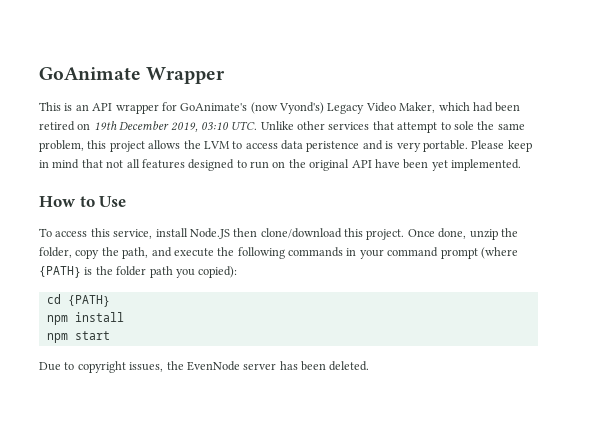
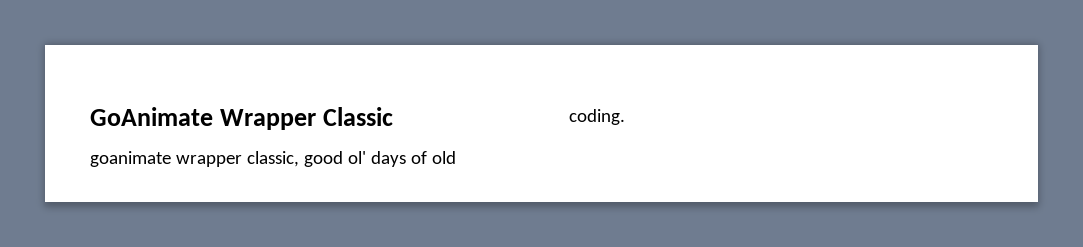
- GoAnimate Wrapper
- This is an API wrapper for GoAnimate's (now Vyond's) Legacy Video Maker, which had been retired on 19th December 2019, 03:10 UTC. Unlike other services that attempt to sole the same problem, this project allows the LVM to access data peristence and is very portable. Please keep in mind that not all features designed to run on the original API have been yet implemented.
- How to Use
- To access this service, install Node.JS then clone/download this project. Once done, unzip the folder, copy the path, and execute the following commands in your command prompt (where {PATH} is the folder path you copied):
- cd {PATH}
- npm install
- npm start
- Due to copyright issues, the EvenNode server has been deleted.
+ GoAnimate Wrapper Classic
+ goanimate wrapper classic, good ol' days of old coding.

